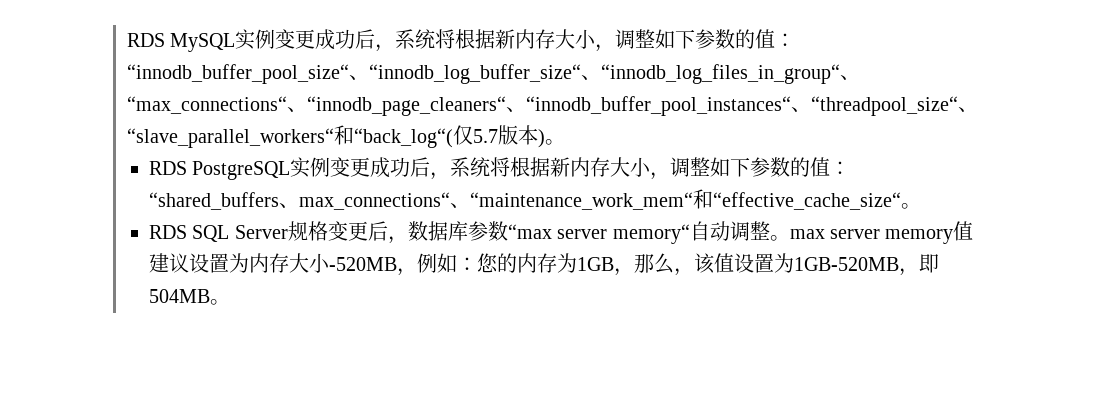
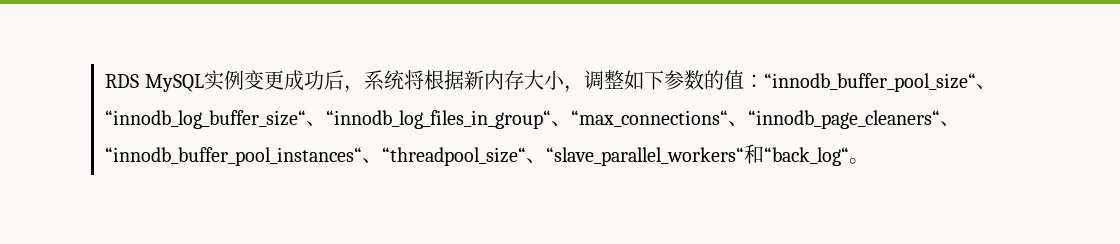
- RDS MySQL实例变更成功后，系统将根据新内存大小，调整如下参数的值：“innodb_buffer_pool_size“、“innodb_log_buffer_size“、“innodb_log_files_in_group“、“max_connections“、“innodb_page_cleaners“、“innodb_buffer_pool_instances“、“threadpool_size“、“slave_parallel_workers“和“back_log“(仅5.7版本)。
- RDS PostgreSQL实例变更成功后，系统将根据新内存大小，调整如下参数的值：“shared_buffers、max_connections“、“maintenance_work_mem“和“effective_cache_size“。
- RDS SQL Server规格变更后，数据库参数“max server memory“自动调整。max server memory值建议设置为内存大小-520MB，例如：您的内存为1GB，那么，该值设置为1GB-520MB，即504MB。
+ RDS MySQL实例变更成功后，系统将根据新内存大小，调整如下参数的值：“innodb_buffer_pool_size“、“innodb_log_buffer_size“、“innodb_log_files_in_group“、“max_connections“、“innodb_page_cleaners“、“innodb_buffer_pool_instances“、“threadpool_size“、“slave_parallel_workers“和“back_log“。

